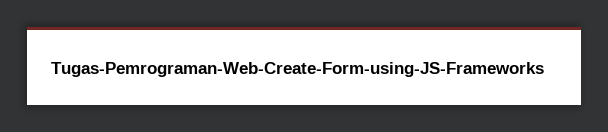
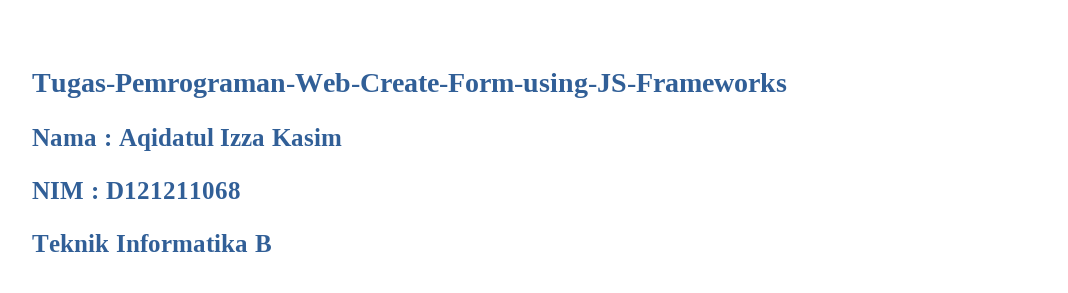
+ Nama : Aqidatul Izza Kasim
+ NIM : D121211068
+ Teknik Informatika B

